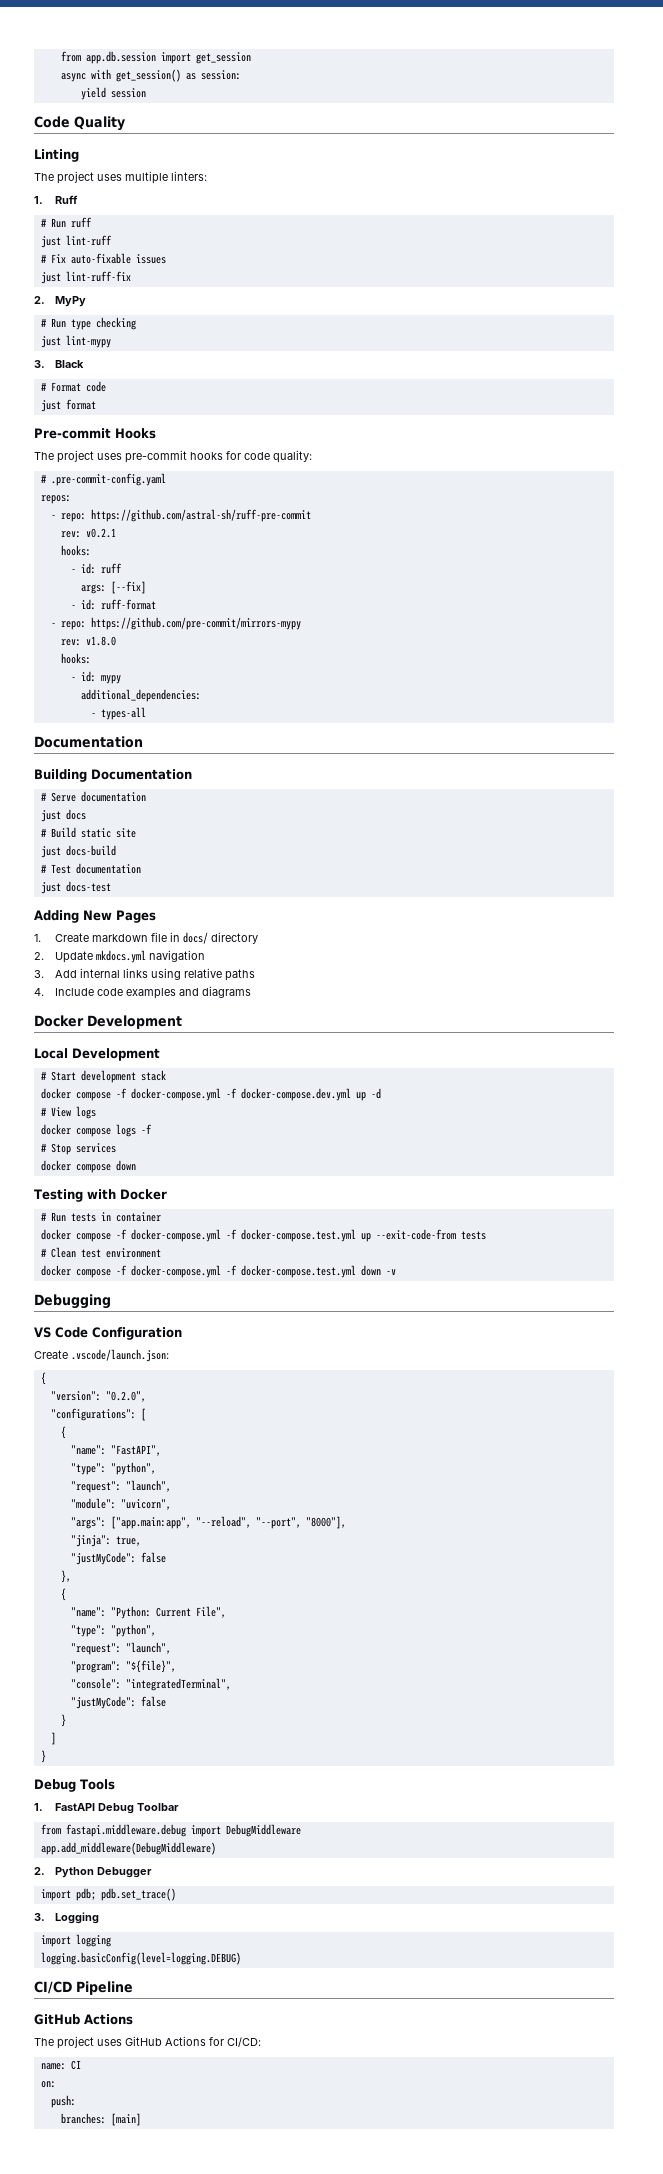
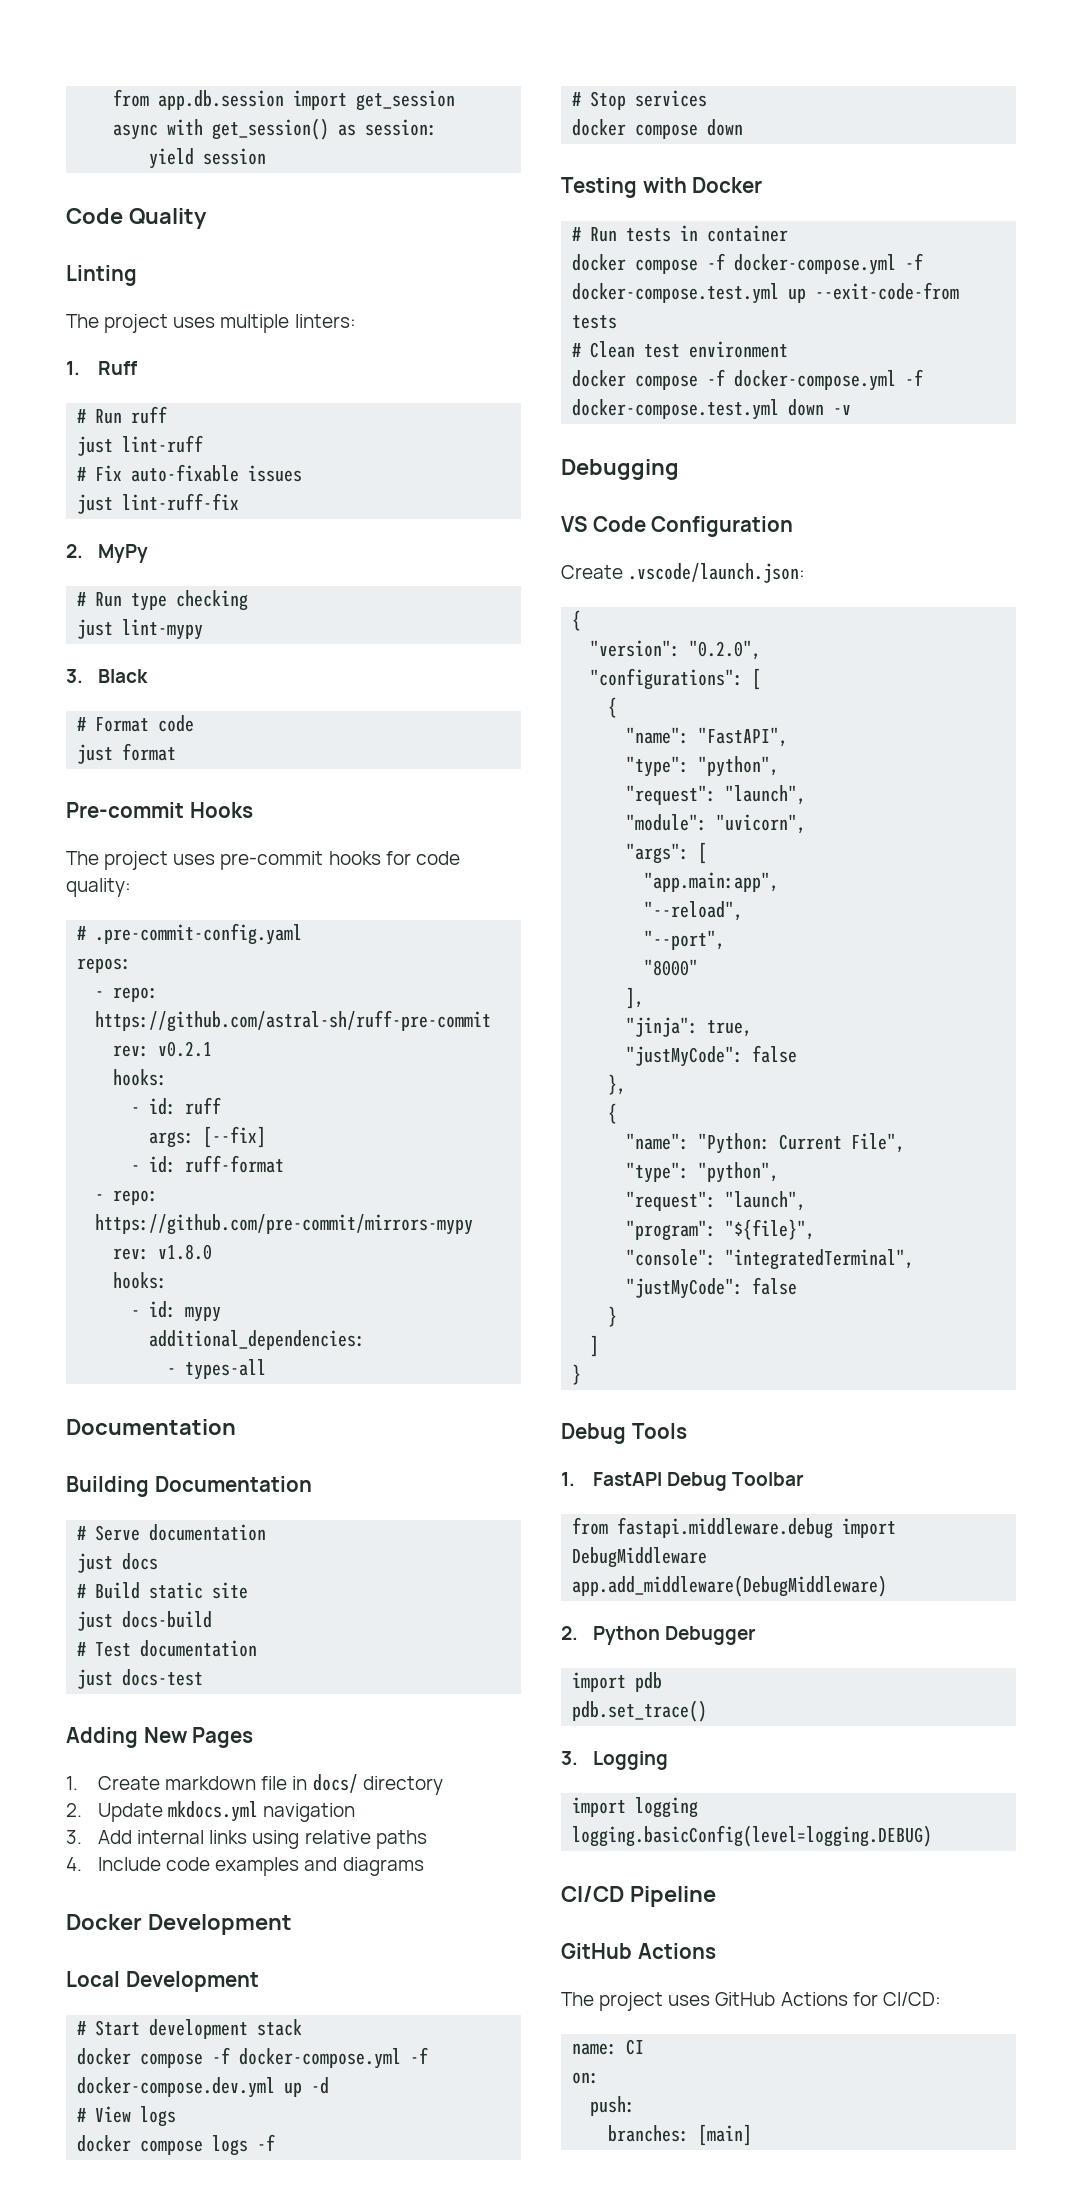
- "args": ["app.main:app", "--reload", "--port", "8000"],
+ "args": [
+ "app.main:app",
+ "--reload",
+ "--port",
+ "8000"
+ ],
- import pdb; pdb.set_trace()
+ import pdb
+ pdb.set_trace()

